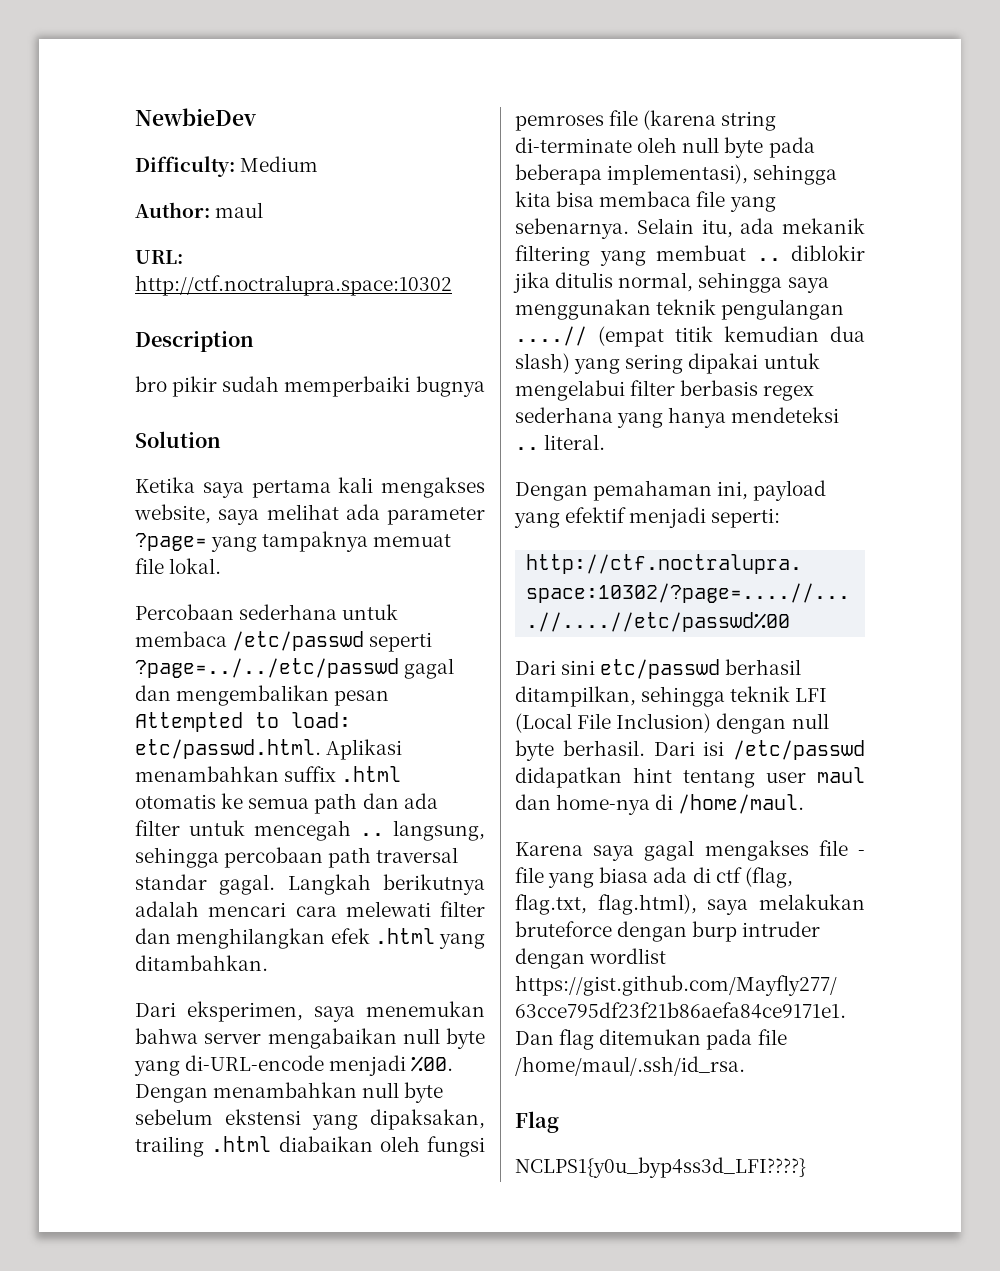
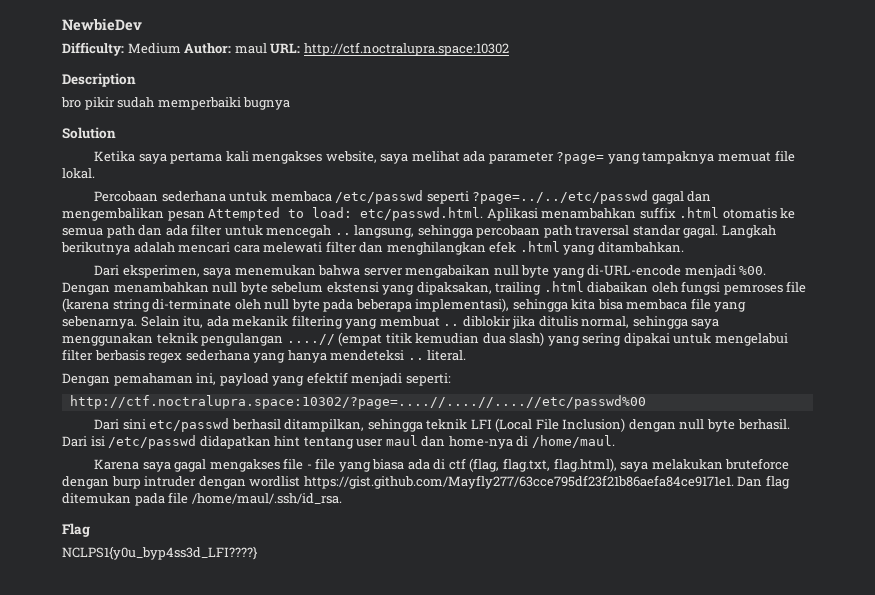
- Difficulty: Medium
- Author: maul
- URL: http://ctf.noctralupra.space:10302
+ Difficulty: Medium Author: maul URL: http://ctf.noctralupra.space:10302

